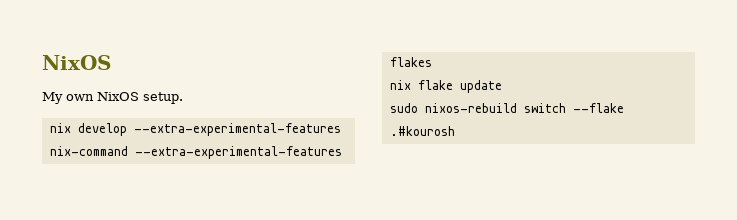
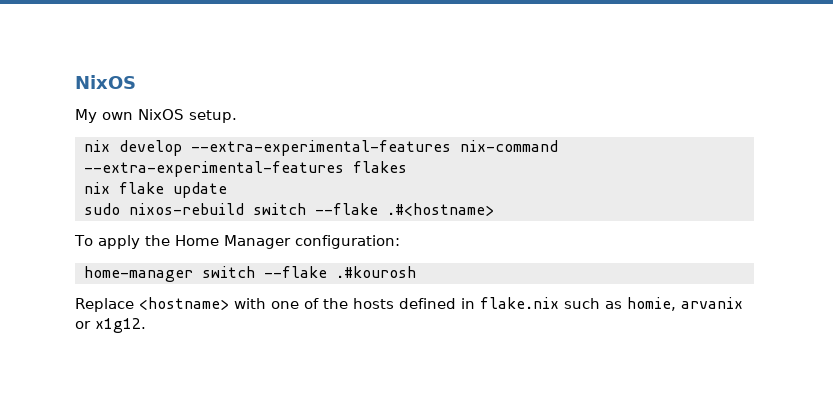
- sudo nixos-rebuild switch --flake .#kourosh
+ sudo nixos-rebuild switch --flake .#<hostname>
+ To apply the Home Manager configuration:
+ home-manager switch --flake .#kourosh
+ Replace <hostname> with one of the hosts defined in flake.nix such as homie, arvanix or x1g12.

